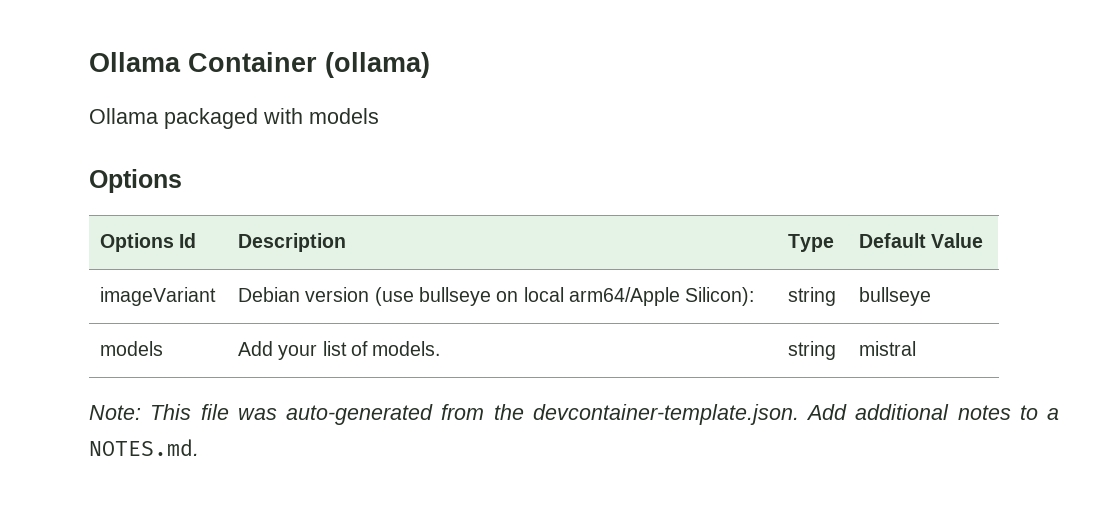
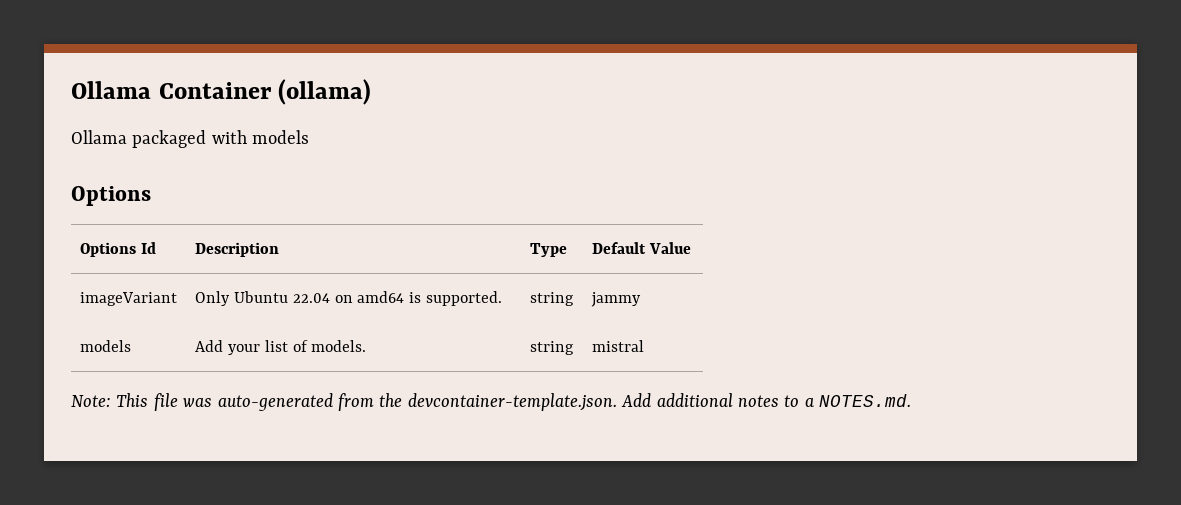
- imageVariant | Debian version (use bullseye on local arm64/Apple Silicon): | string | bullseye
+ imageVariant | Only Ubuntu 22.04 on amd64 is supported. | string | jammy

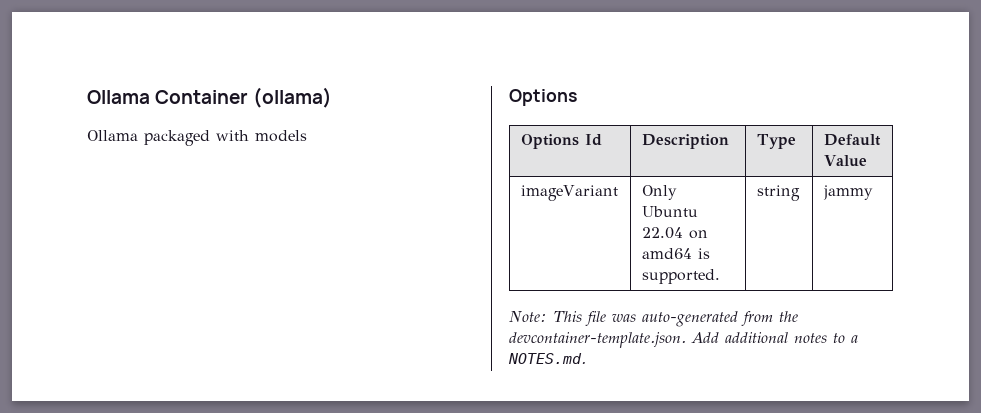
- models | Add your list of models. | string | mistral

